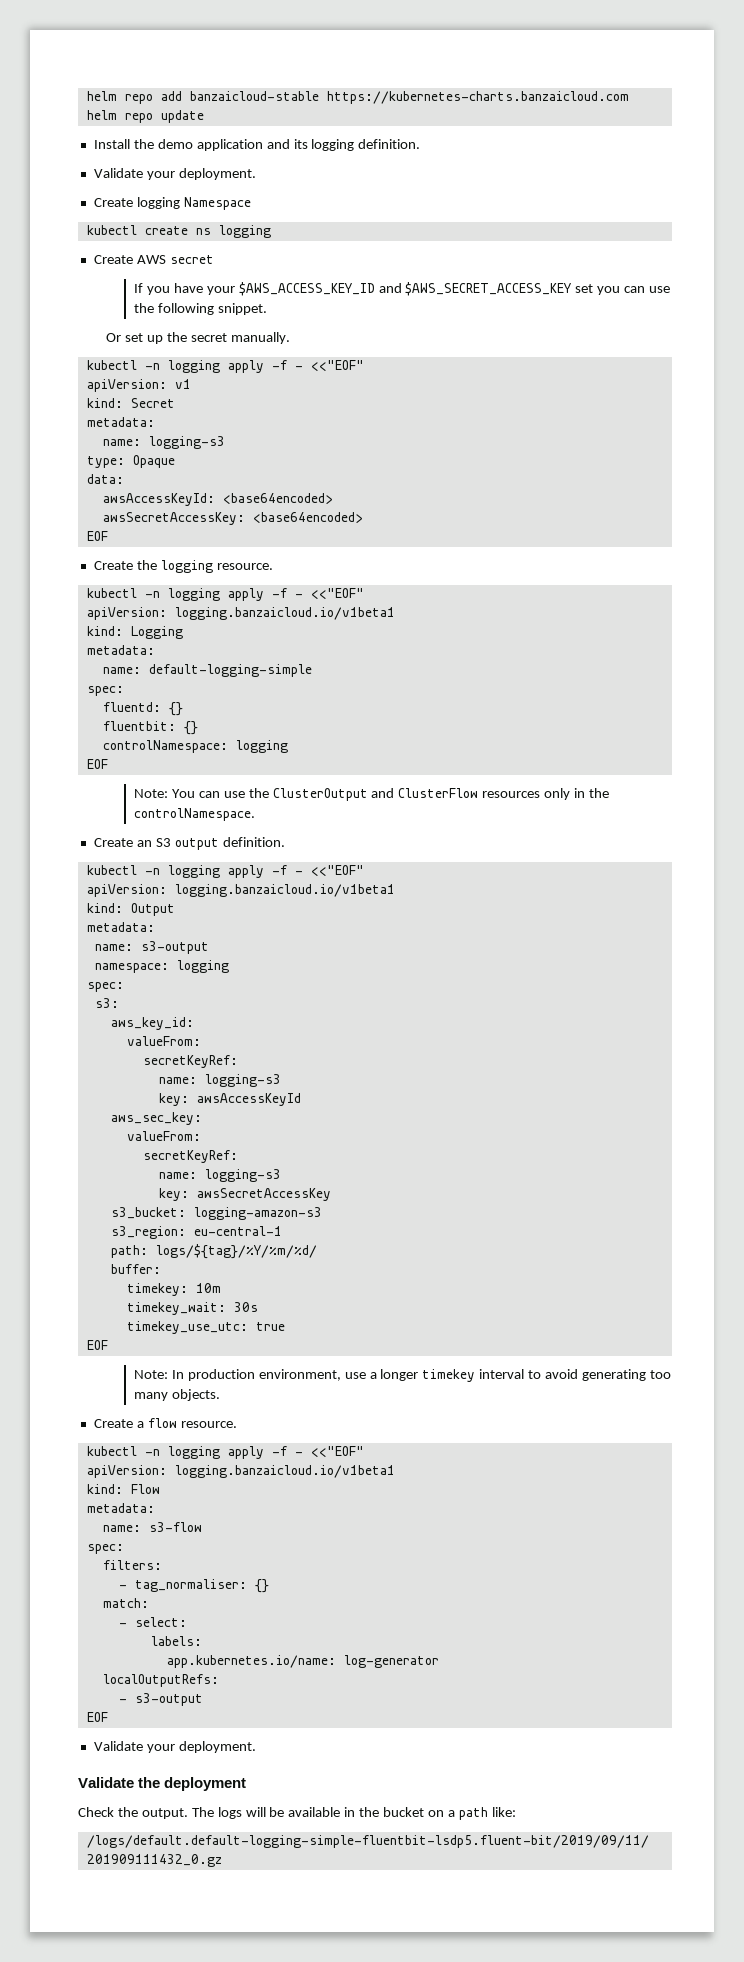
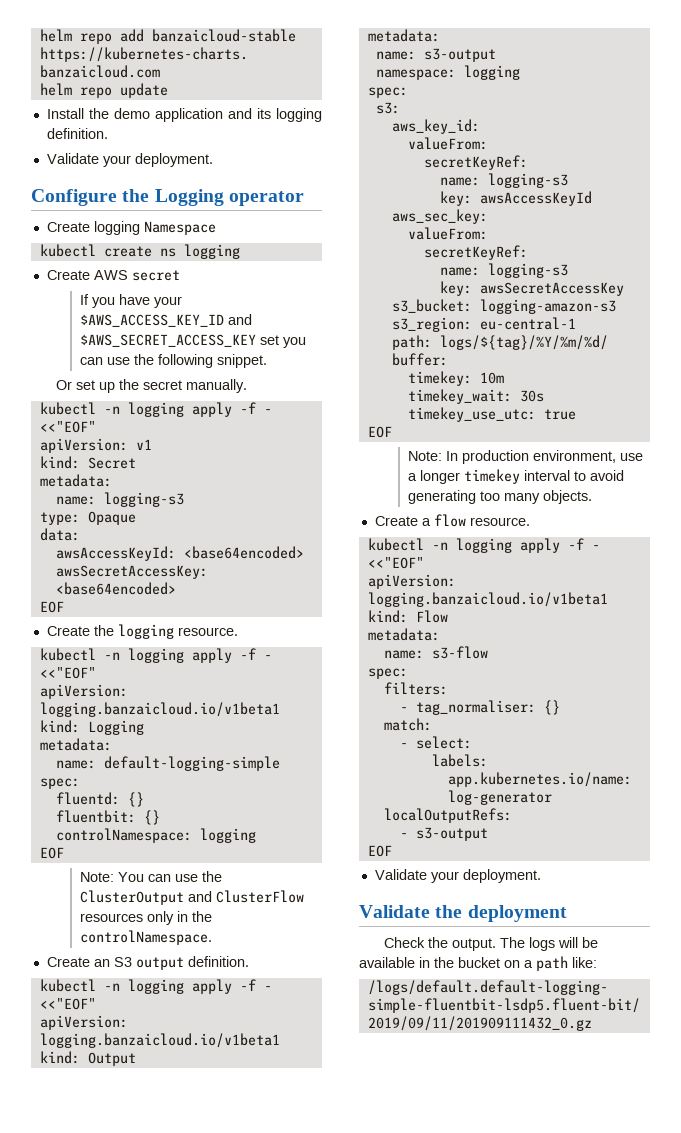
+ Configure the Logging operator

